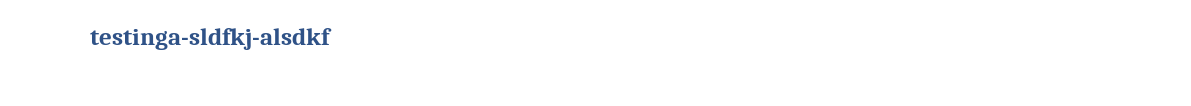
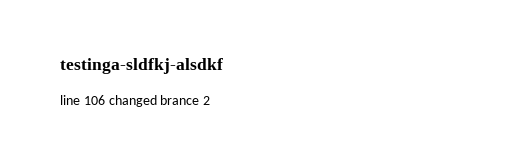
+ line 106 changed brance 2

